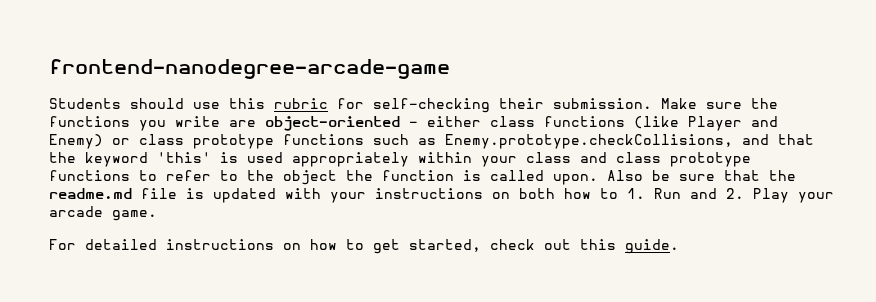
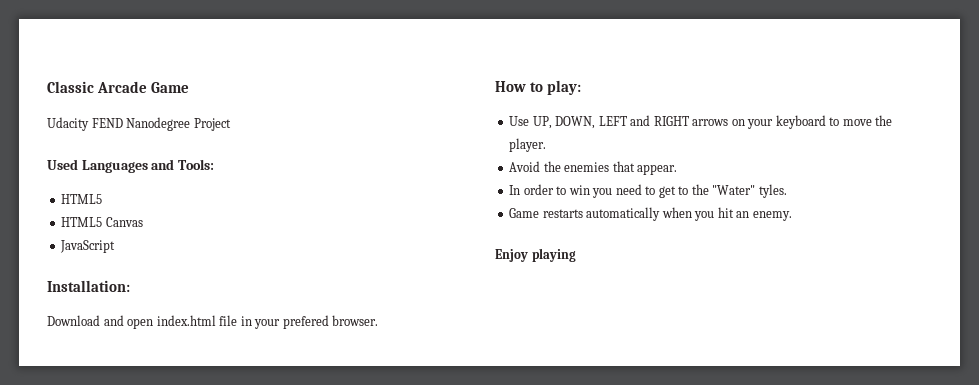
- frontend-nanodegree-arcade-game
- Students should use this rubric for self-checking their submission. Make sure the functions you write are object-oriented - either class functions (like Player and Enemy) or class prototype functions such as Enemy.prototype.checkCollisions, and that the keyword 'this' is used appropriately within your class and class prototype functions to refer to the object the function is called upon. Also be sure that the readme.md file is updated with your instructions on both how to 1. Run and 2. Play your arcade game.
- For detailed instructions on how to get started, check out this guide.
+ Classic Arcade Game
+ Udacity FEND Nanodegree Project
+ Used Languages and Tools:
+ HTML5
+ HTML5 Canvas
+ JavaScript
+ Installation:
+ Download and open index.html file in your prefered browser.
+ How to play:
+ Use UP, DOWN, LEFT and RIGHT arrows on your keyboard to move the player.
+ Avoid the enemies that appear.
+ In order to win you need to get to the "Water" tyles.
+ Game restarts automatically when you hit an enemy.
+ Enjoy playing

